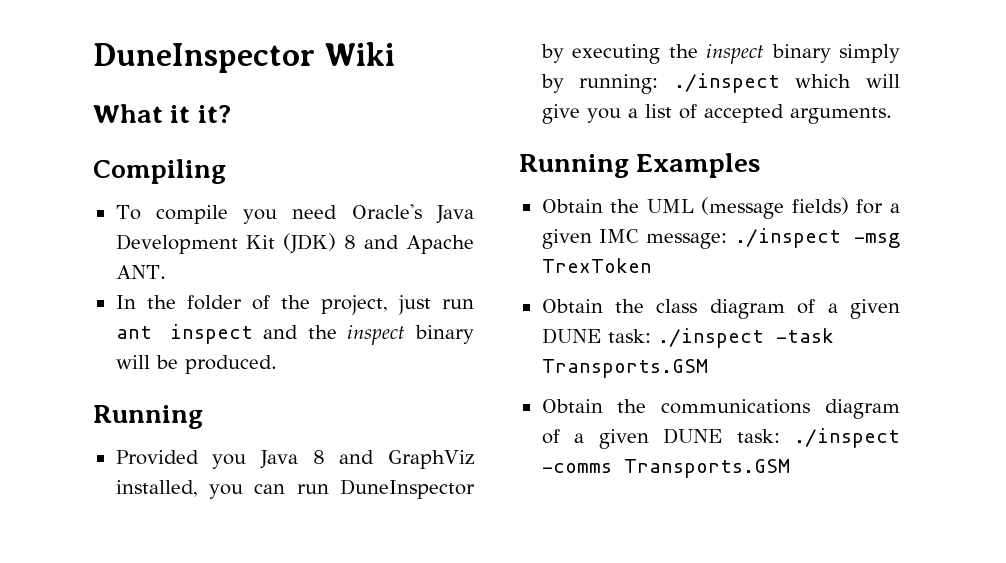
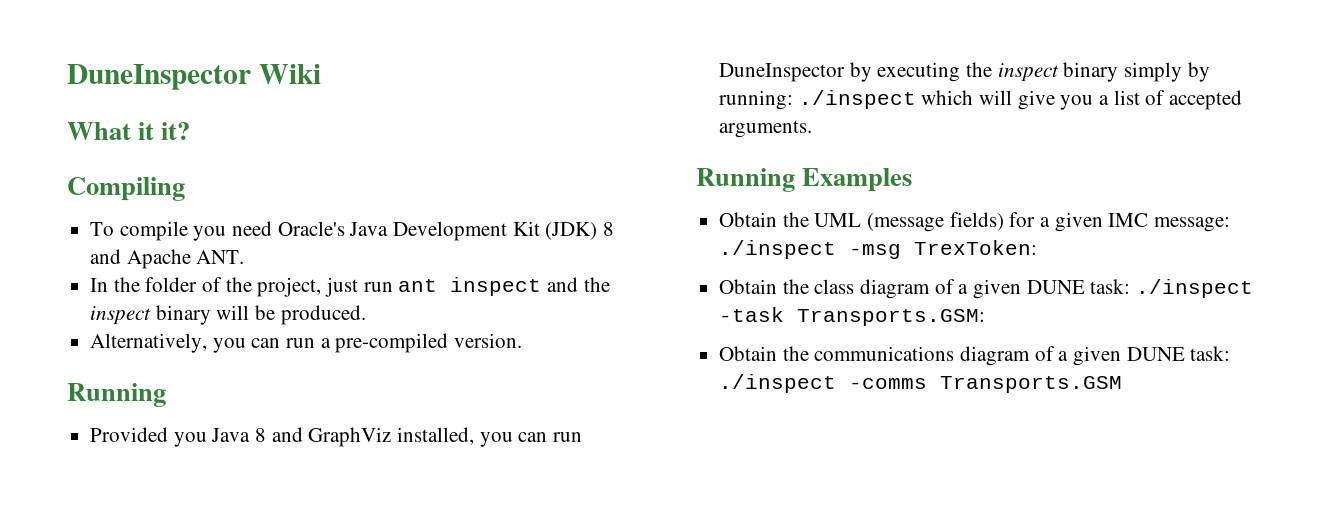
+ Alternatively, you can run a pre-compiled version.
- Obtain the UML (message fields) for a given IMC message: ./inspect -msg TrexToken
+ Obtain the UML (message fields) for a given IMC message: ./inspect -msg TrexToken:
- Obtain the class diagram of a given DUNE task: ./inspect -task Transports.GSM
+ Obtain the class diagram of a given DUNE task: ./inspect -task Transports.GSM:

